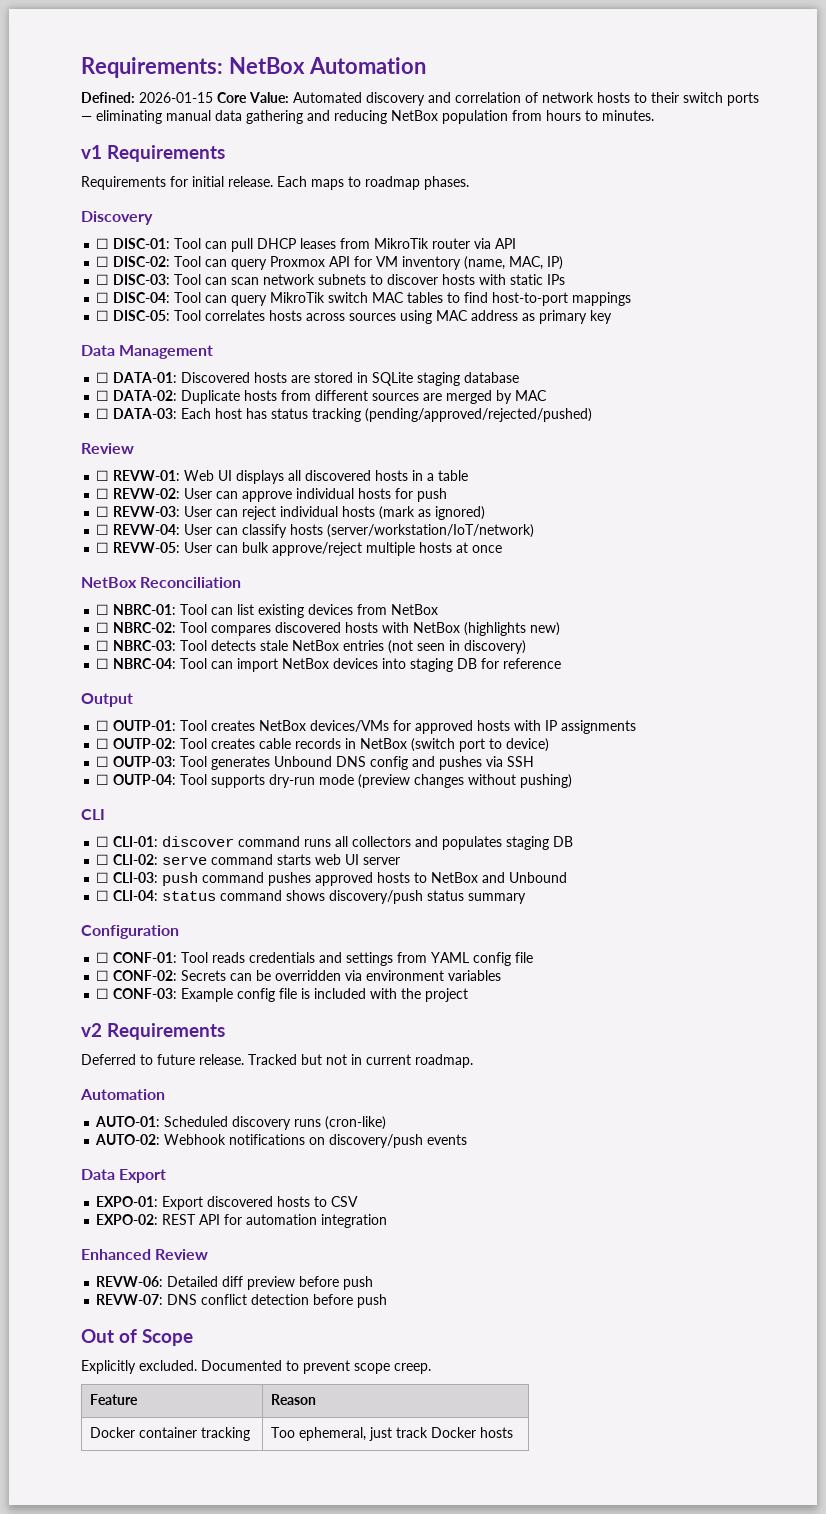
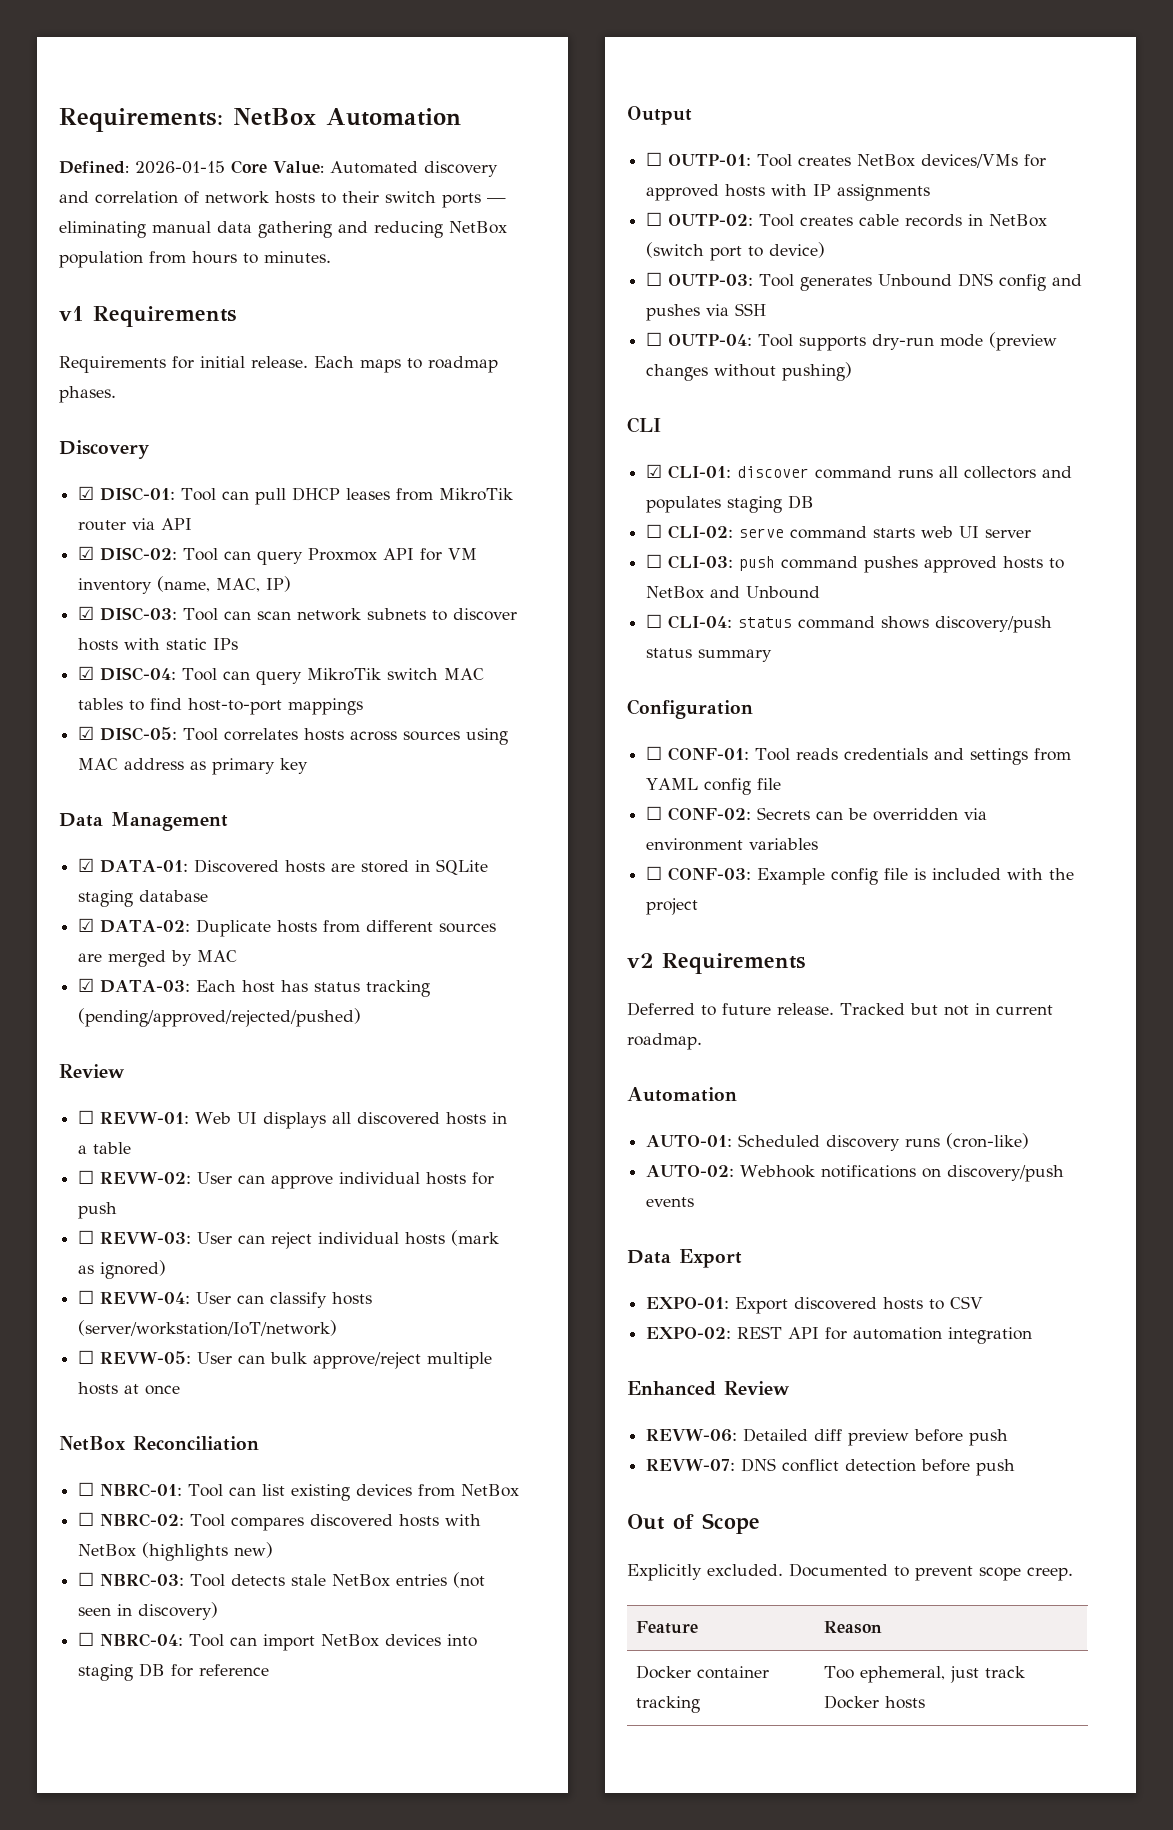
- ☐ DISC-01: Tool can pull DHCP leases from MikroTik router via API
+ ☑ DISC-01: Tool can pull DHCP leases from MikroTik router via API
- ☐ DISC-02: Tool can query Proxmox API for VM inventory (name, MAC, IP)
+ ☑ DISC-02: Tool can query Proxmox API for VM inventory (name, MAC, IP)
- ☐ DISC-03: Tool can scan network subnets to discover hosts with static IPs
+ ☑ DISC-03: Tool can scan network subnets to discover hosts with static IPs
- ☐ DISC-04: Tool can query MikroTik switch MAC tables to find host-to-port mappings
+ ☑ DISC-04: Tool can query MikroTik switch MAC tables to find host-to-port mappings
- ☐ DISC-05: Tool correlates hosts across sources using MAC address as primary key
+ ☑ DISC-05: Tool correlates hosts across sources using MAC address as primary key
- ☐ DATA-01: Discovered hosts are stored in SQLite staging database
+ ☑ DATA-01: Discovered hosts are stored in SQLite staging database
- ☐ DATA-02: Duplicate hosts from different sources are merged by MAC
+ ☑ DATA-02: Duplicate hosts from different sources are merged by MAC
- ☐ DATA-03: Each host has status tracking (pending/approved/rejected/pushed)
+ ☑ DATA-03: Each host has status tracking (pending/approved/rejected/pushed)
- ☐ CLI-01: discover command runs all collectors and populates staging DB
+ ☑ CLI-01: discover command runs all collectors and populates staging DB

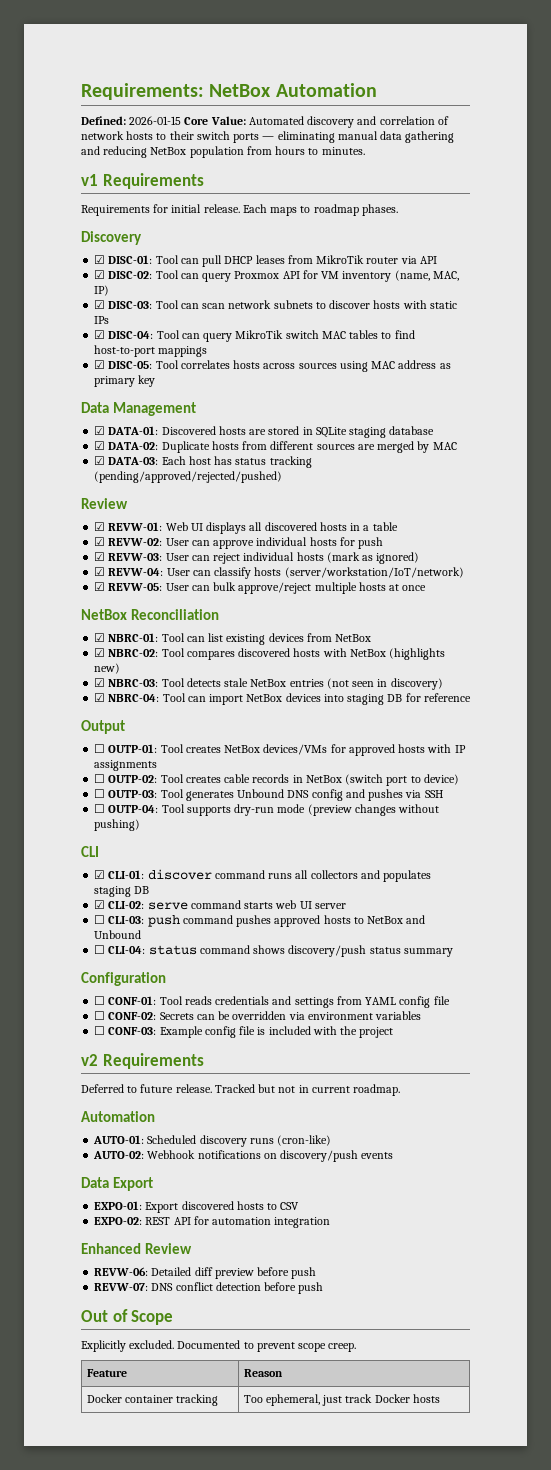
- ☐ REVW-01: Web UI displays all discovered hosts in a table
+ ☑ REVW-01: Web UI displays all discovered hosts in a table
- ☐ REVW-02: User can approve individual hosts for push
+ ☑ REVW-02: User can approve individual hosts for push
- ☐ REVW-03: User can reject individual hosts (mark as ignored)
+ ☑ REVW-03: User can reject individual hosts (mark as ignored)
- ☐ REVW-04: User can classify hosts (server/workstation/IoT/network)
+ ☑ REVW-04: User can classify hosts (server/workstation/IoT/network)
- ☐ REVW-05: User can bulk approve/reject multiple hosts at once
+ ☑ REVW-05: User can bulk approve/reject multiple hosts at once
- ☐ NBRC-01: Tool can list existing devices from NetBox
+ ☑ NBRC-01: Tool can list existing devices from NetBox
- ☐ NBRC-02: Tool compares discovered hosts with NetBox (highlights new)
+ ☑ NBRC-02: Tool compares discovered hosts with NetBox (highlights new)
- ☐ NBRC-03: Tool detects stale NetBox entries (not seen in discovery)
+ ☑ NBRC-03: Tool detects stale NetBox entries (not seen in discovery)
- ☐ NBRC-04: Tool can import NetBox devices into staging DB for reference
+ ☑ NBRC-04: Tool can import NetBox devices into staging DB for reference
- ☐ CLI-02: serve command starts web UI server
+ ☑ CLI-02: serve command starts web UI server

